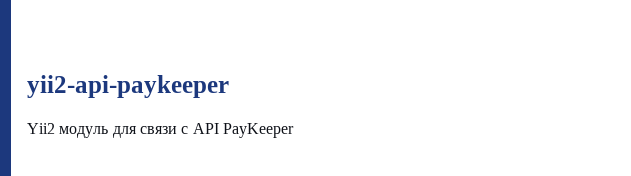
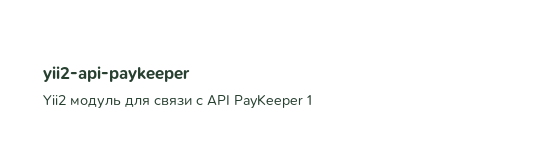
- Yii2 модуль для связи с API PayKeeper
+ Yii2 модуль для связи с API PayKeeper 1

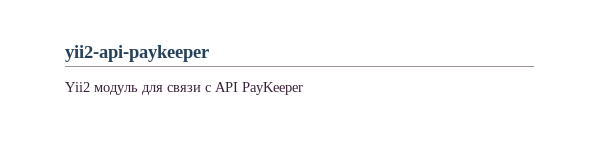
- Yii2 модуль для связи с API PayKeeper 1
+ Yii2 модуль для связи с API PayKeeper

